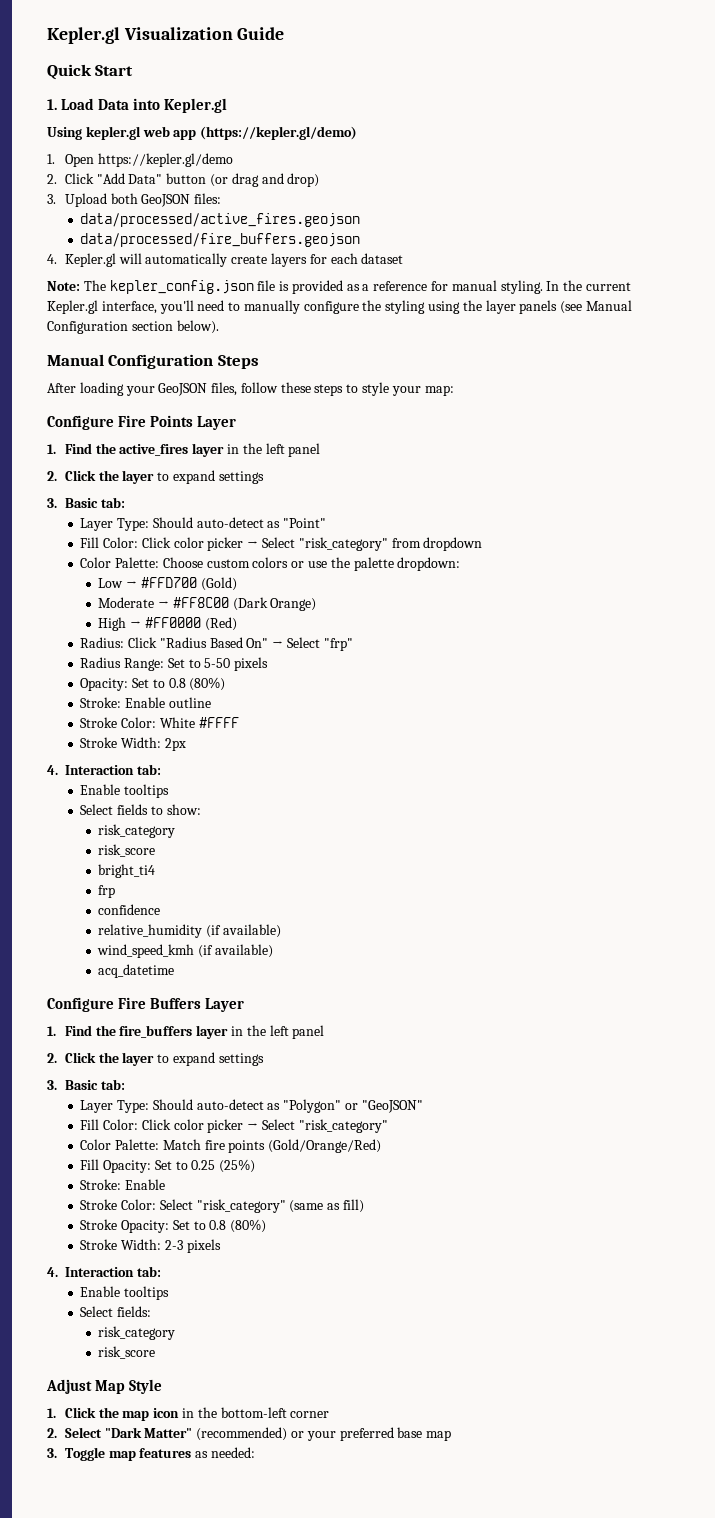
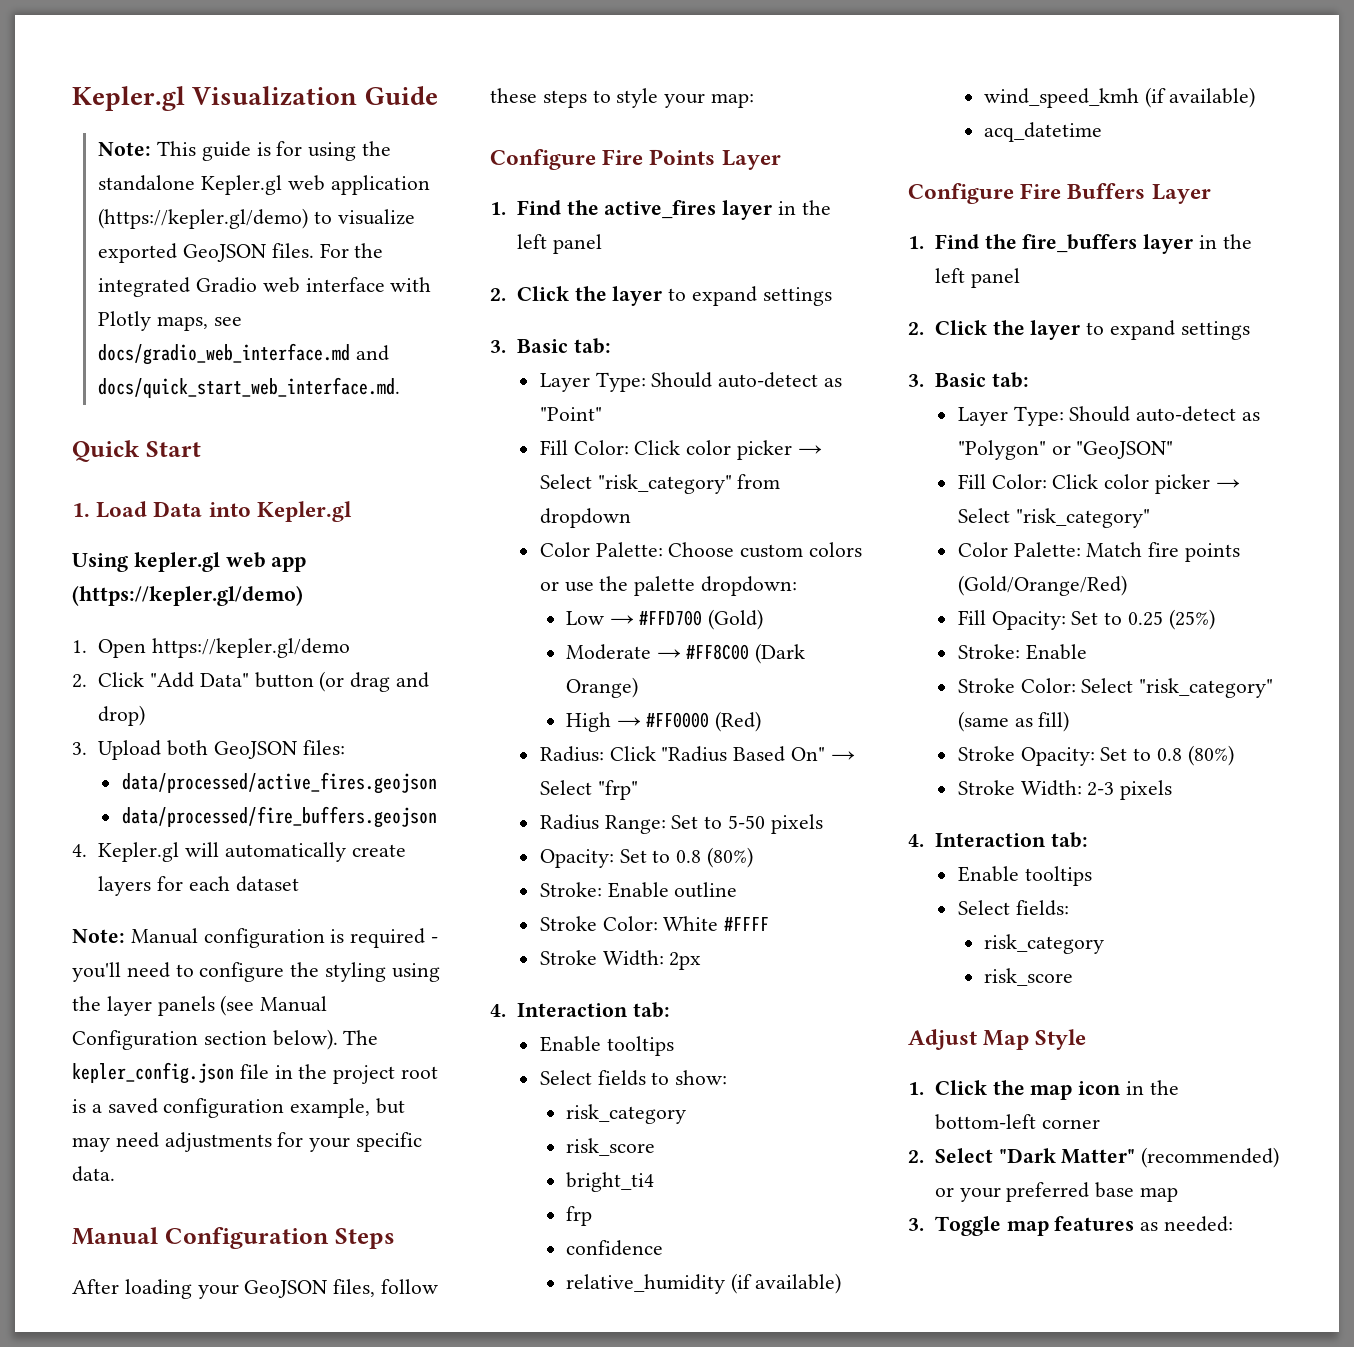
+ Note: This guide is for using the standalone Kepler.gl web application (https://kepler.gl/demo) to visualize exported GeoJSON files. For the integrated Gradio web interface with Plotly maps, see docs/gradio_web_interface.md and docs/quick_start_web_interface.md.
- Note: The kepler_config.json file is provided as a reference for manual styling. In the current Kepler.gl interface, you'll need to manually configure the styling using the layer panels (see Manual Configuration section below).
+ Note: Manual configuration is required - you'll need to configure the styling using the layer panels (see Manual Configuration section below). The kepler_config.json file in the project root is a saved configuration example, but may need adjustments for your specific data.

